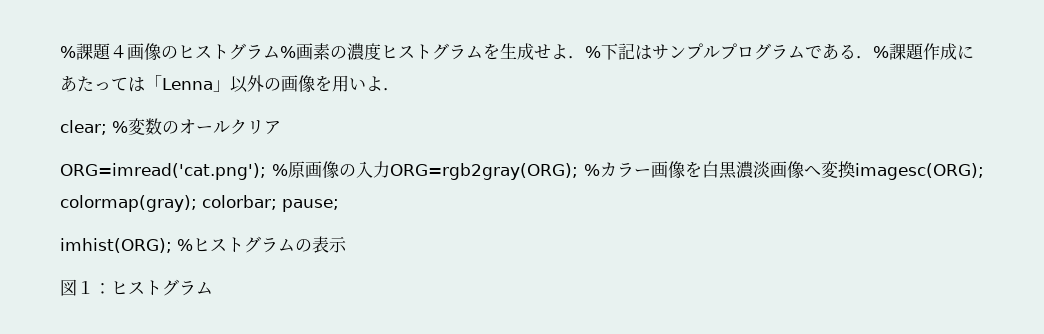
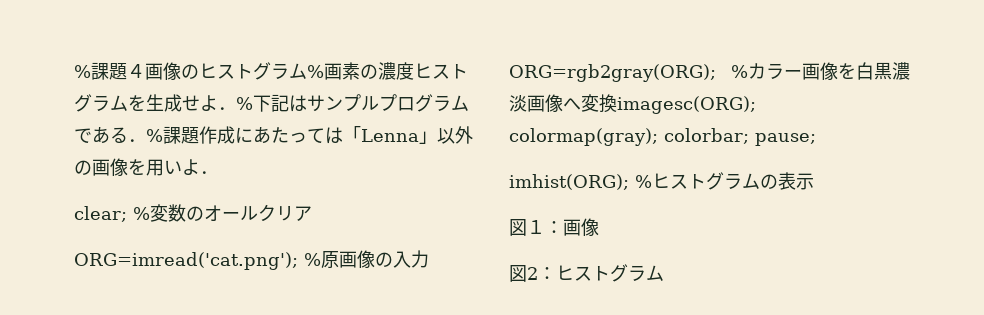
- 図１：ヒストグラム
+ 図１：画像
+ 図2：ヒストグラム

